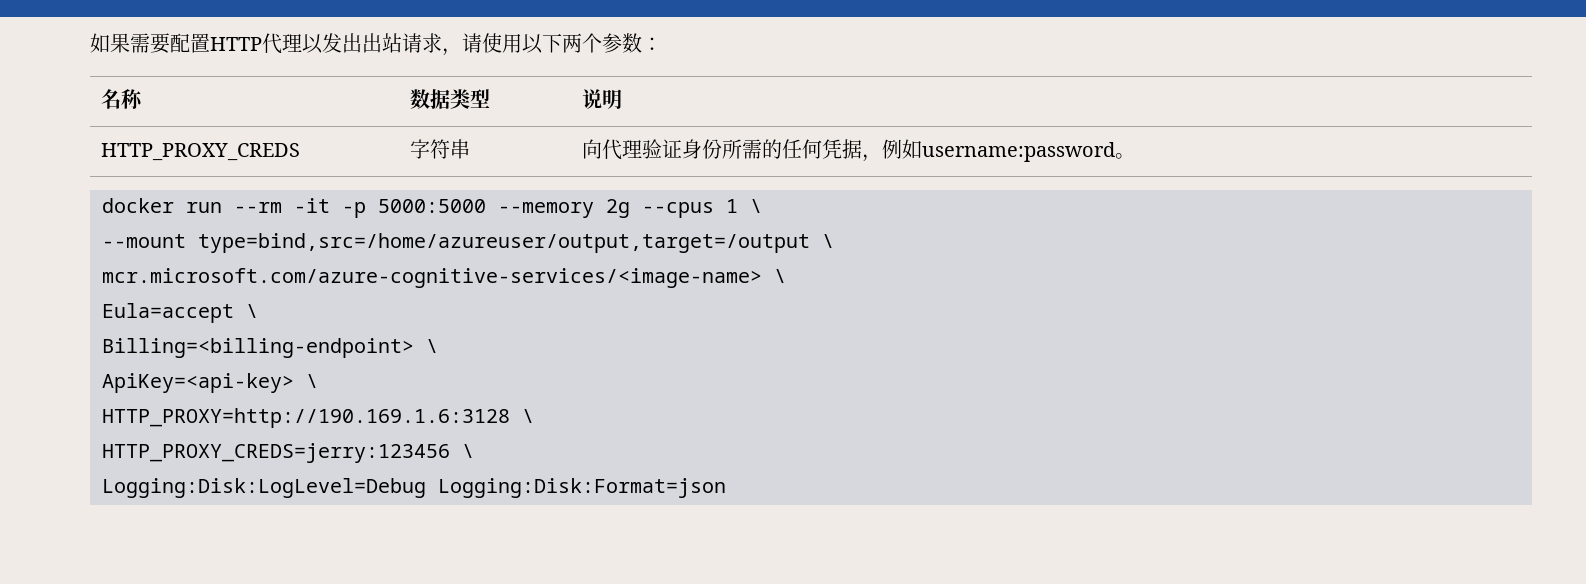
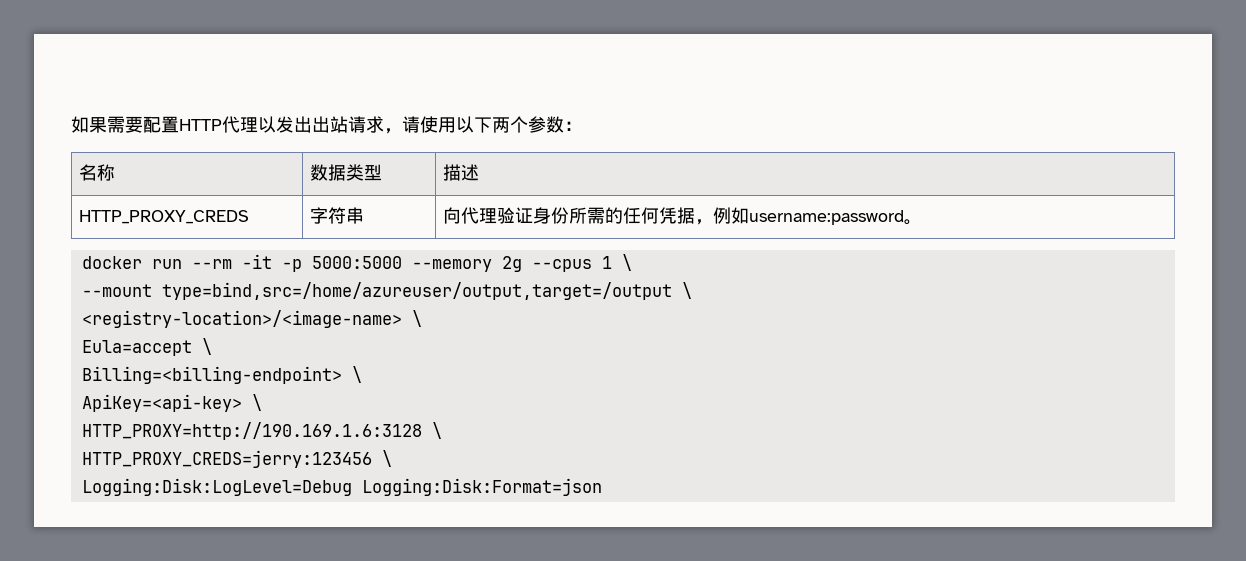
- 名称 | 数据类型 | 说明
+ 名称 | 数据类型 | 描述
- mcr.microsoft.com/azure-cognitive-services/<image-name> \
+ <registry-location>/<image-name> \

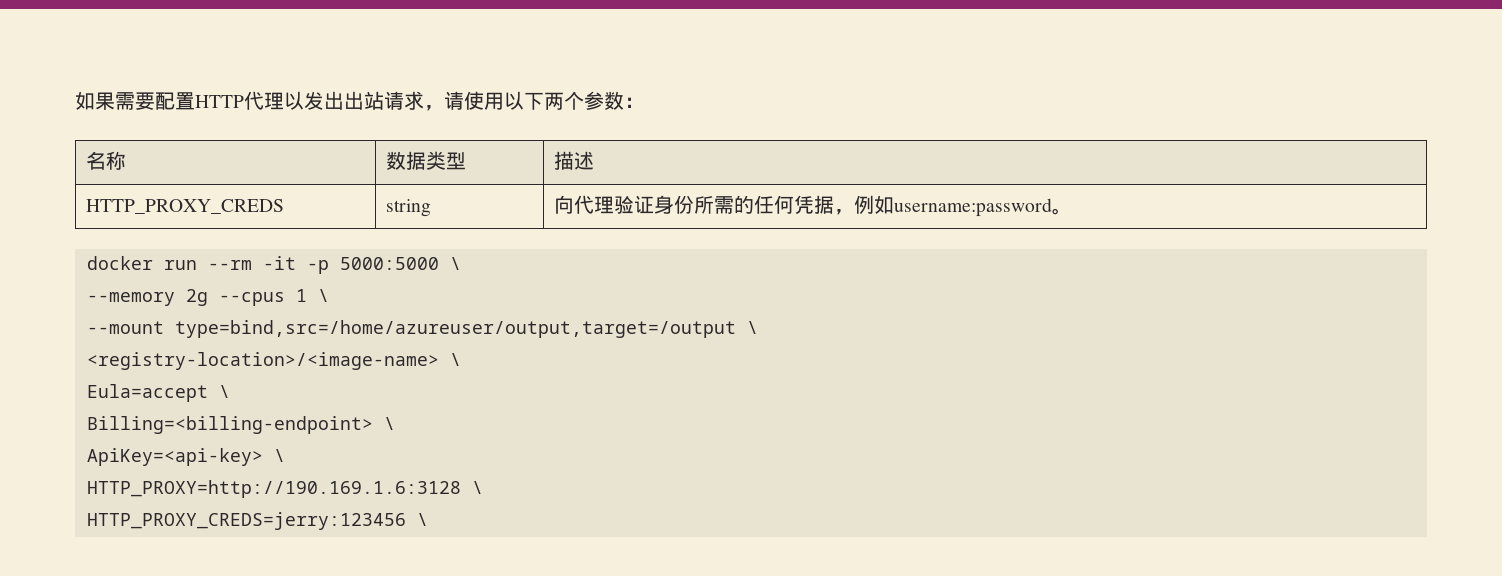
- HTTP_PROXY_CREDS | 字符串 | 向代理验证身份所需的任何凭据，例如username:password。
+ HTTP_PROXY_CREDS | string | 向代理验证身份所需的任何凭据，例如username:password。
- docker run --rm -it -p 5000:5000 --memory 2g --cpus 1 \
+ docker run --rm -it -p 5000:5000 \
+ --memory 2g --cpus 1 \
- Logging:Disk:LogLevel=Debug Logging:Disk:Format=json

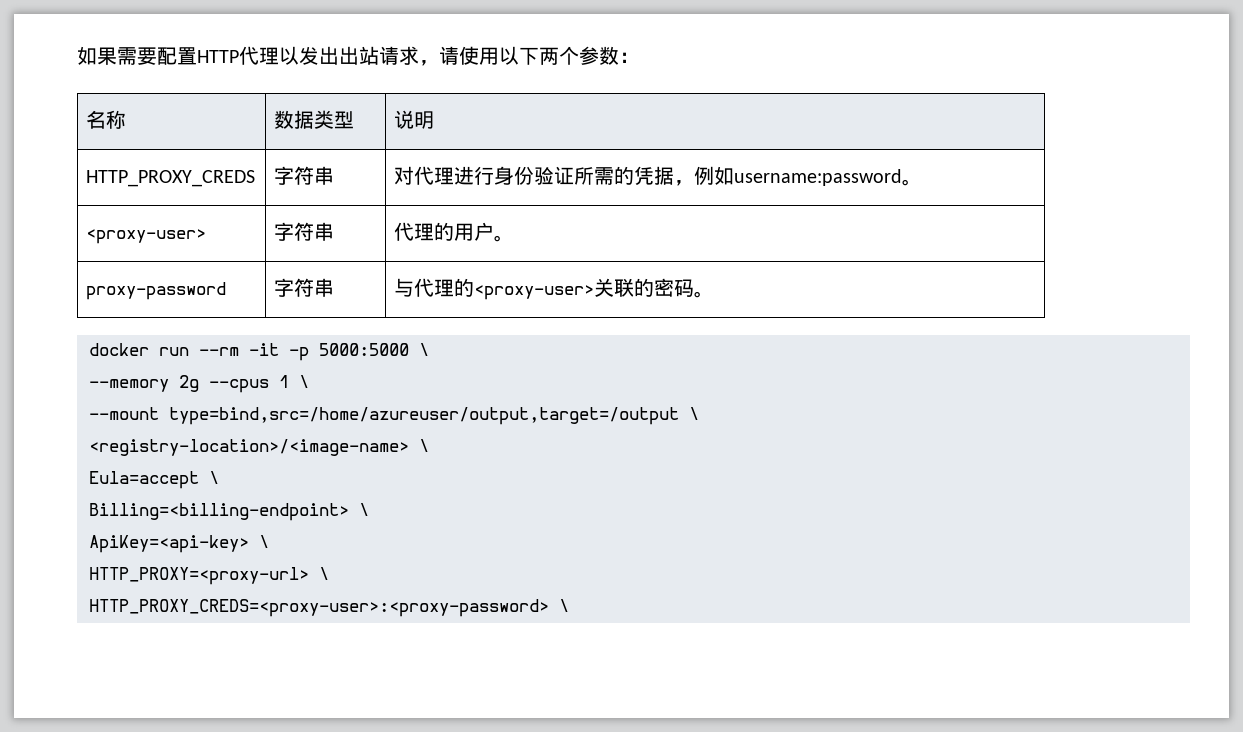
- 名称 | 数据类型 | 描述
+ 名称 | 数据类型 | 说明
- HTTP_PROXY_CREDS | string | 向代理验证身份所需的任何凭据，例如username:password。
+ HTTP_PROXY_CREDS | 字符串 | 对代理进行身份验证所需的凭据，例如username:password。
+ <proxy-user> | 字符串 | 代理的用户。
+ proxy-password | 字符串 | 与代理的<proxy-user>关联的密码。
- HTTP_PROXY=http://190.169.1.6:3128 \
- HTTP_PROXY_CREDS=jerry:123456 \
+ HTTP_PROXY=<proxy-url> \
+ HTTP_PROXY_CREDS=<proxy-user>:<proxy-password> \

